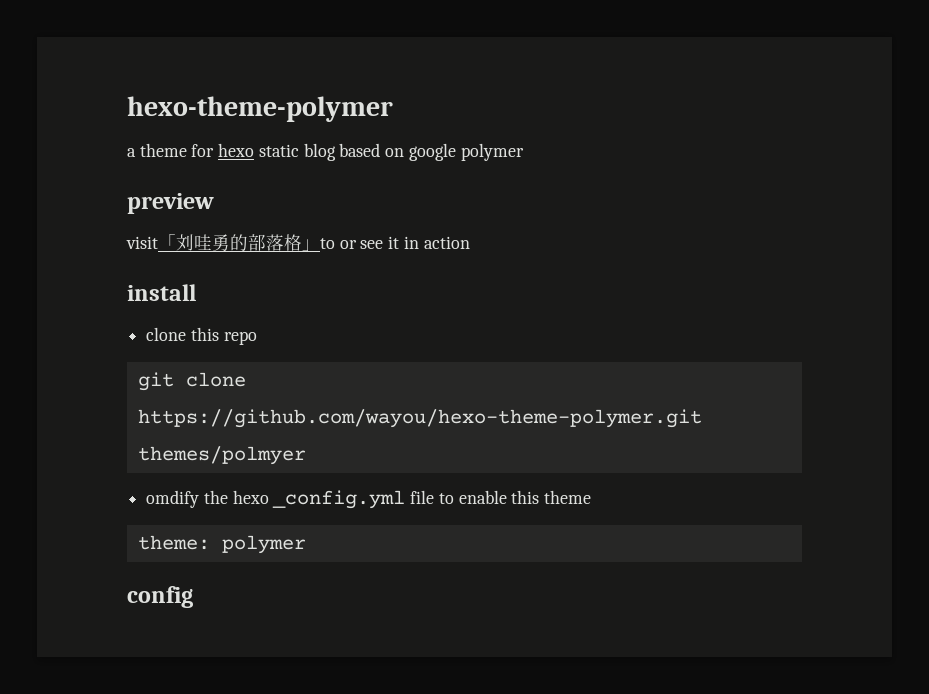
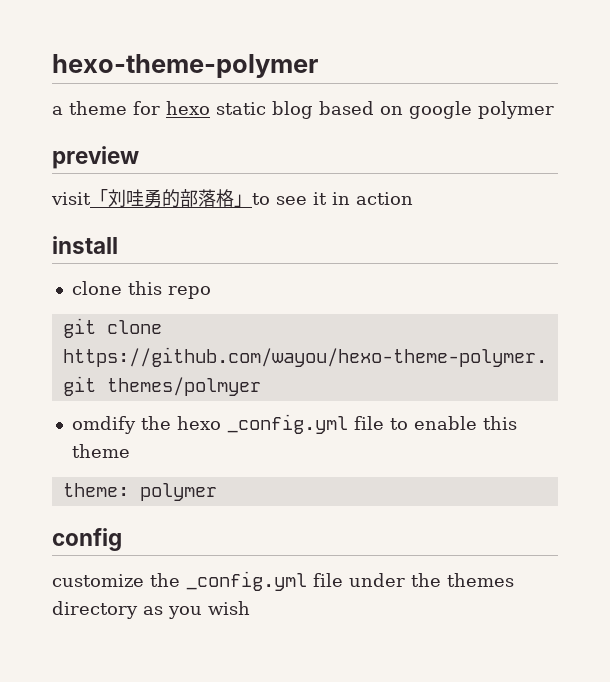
- visit「刘哇勇的部落格」to or see it in action
+ visit「刘哇勇的部落格」to see it in action
+ customize the _config.yml file under the themes directory as you wish

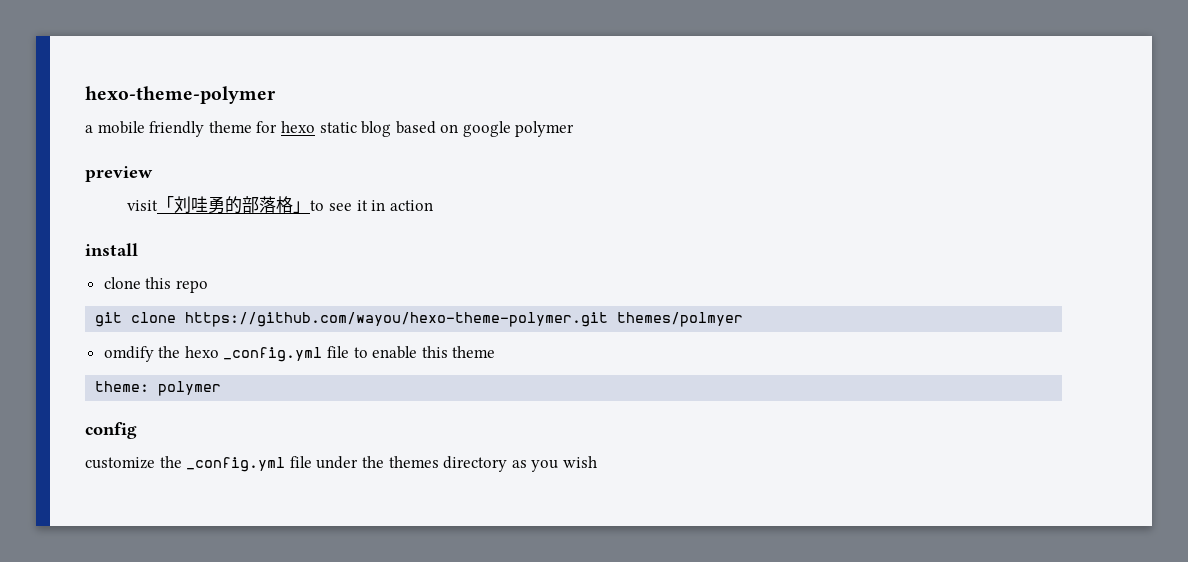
- a theme for hexo static blog based on google polymer
+ a mobile friendly theme for hexo static blog based on google polymer

